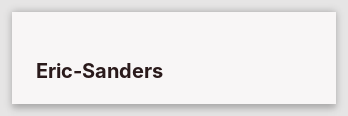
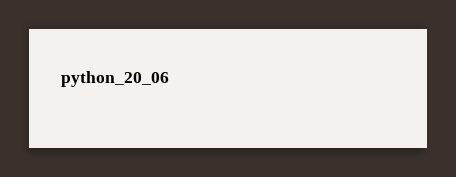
- Eric-Sanders
+ python_20_06

